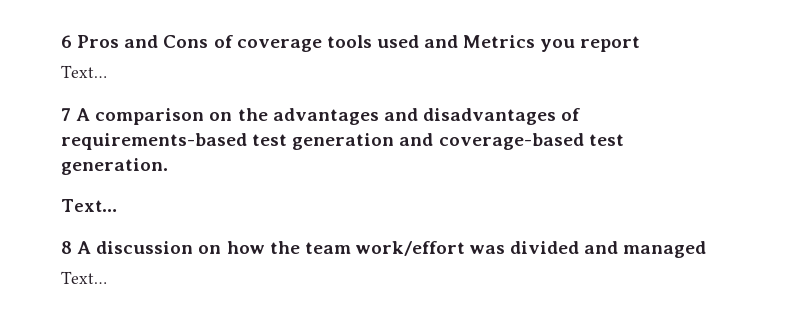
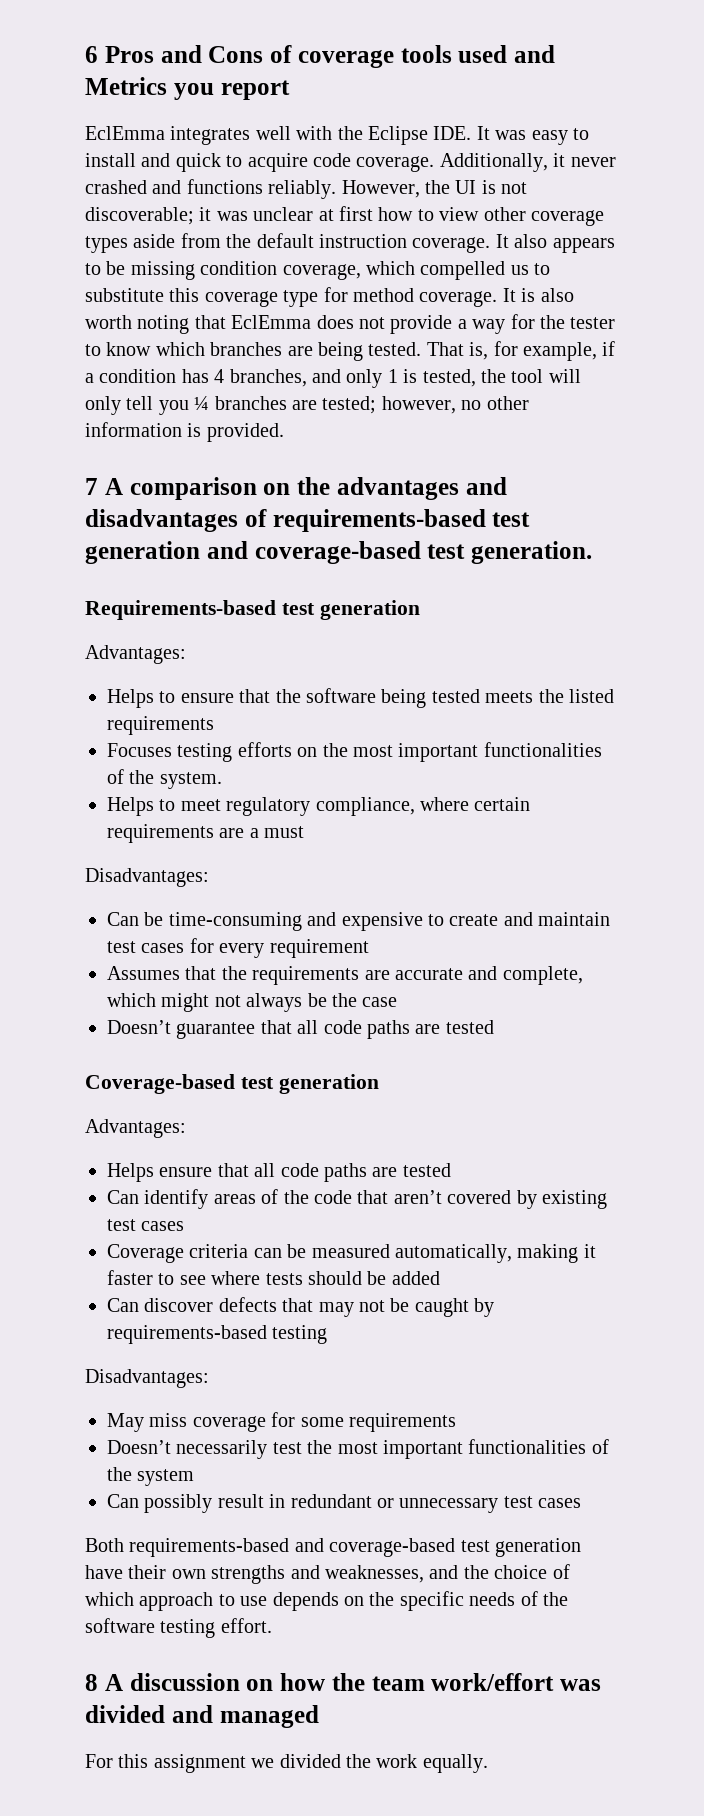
  6 Pros and Cons of coverage tools used and Metrics you report
- Text…
+ EclEmma integrates well with the Eclipse IDE. It was easy to install and quick to acquire code coverage. Additionally, it never crashed and functions reliably. However, the UI is not discoverable; it was unclear at first how to view other coverage types aside from the default instruction coverage. It also appears to be missing condition coverage, which compelled us to substitute this coverage type for method coverage. It is also worth noting that EclEmma does not provide a way for the tester to know which branches are being tested. That is, for example, if a condition has 4 branches, and only 1 is tested, the tool will only tell you ¼ branches are tested; however, no other information is provided.
  7 A comparison on the advantages and disadvantages of requirements-based test generation and coverage-based test generation.
- Text…
+ Requirements-based test generation
+ Advantages:
+ Helps to ensure that the software being tested meets the listed requirements
+ Focuses testing efforts on the most important functionalities of the system.
+ Helps to meet regulatory compliance, where certain requirements are a must
+ Disadvantages:
+ Can be time-consuming and expensive to create and maintain test cases for every requirement
+ Assumes that the requirements are accurate and complete, which might not always be the case
+ Doesn’t guarantee that all code paths are tested
+ Coverage-based test generation
+ Advantages:
+ Helps ensure that all code paths are tested
+ Can identify areas of the code that aren’t covered by existing test cases
+ Coverage criteria can be measured automatically, making it faster to see where tests should be added
+ Can discover defects that may not be caught by requirements-based testing
+ Disadvantages:
+ May miss coverage for some requirements
+ Doesn’t necessarily test the most important functionalities of the system
+ Can possibly result in redundant or unnecessary test cases
+ Both requirements-based and coverage-based test generation have their own strengths and weaknesses, and the choice of which approach to use depends on the specific needs of the software testing effort.
  8 A discussion on how the team work/effort was divided and managed
- Text…
+ For this assignment we divided the work equally.

